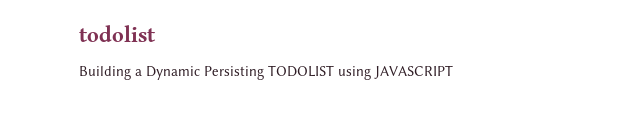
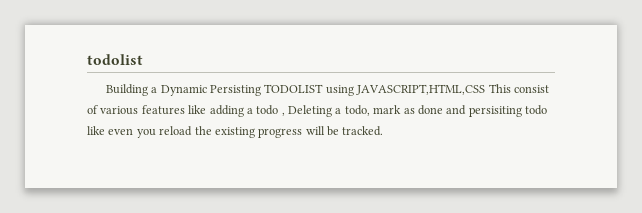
- Building a Dynamic Persisting TODOLIST using JAVASCRIPT
+ Building a Dynamic Persisting TODOLIST using JAVASCRIPT,HTML,CSS This consist of various features like adding a todo , Deleting a todo, mark as done and persisiting todo like even you reload the existing progress will be tracked.

